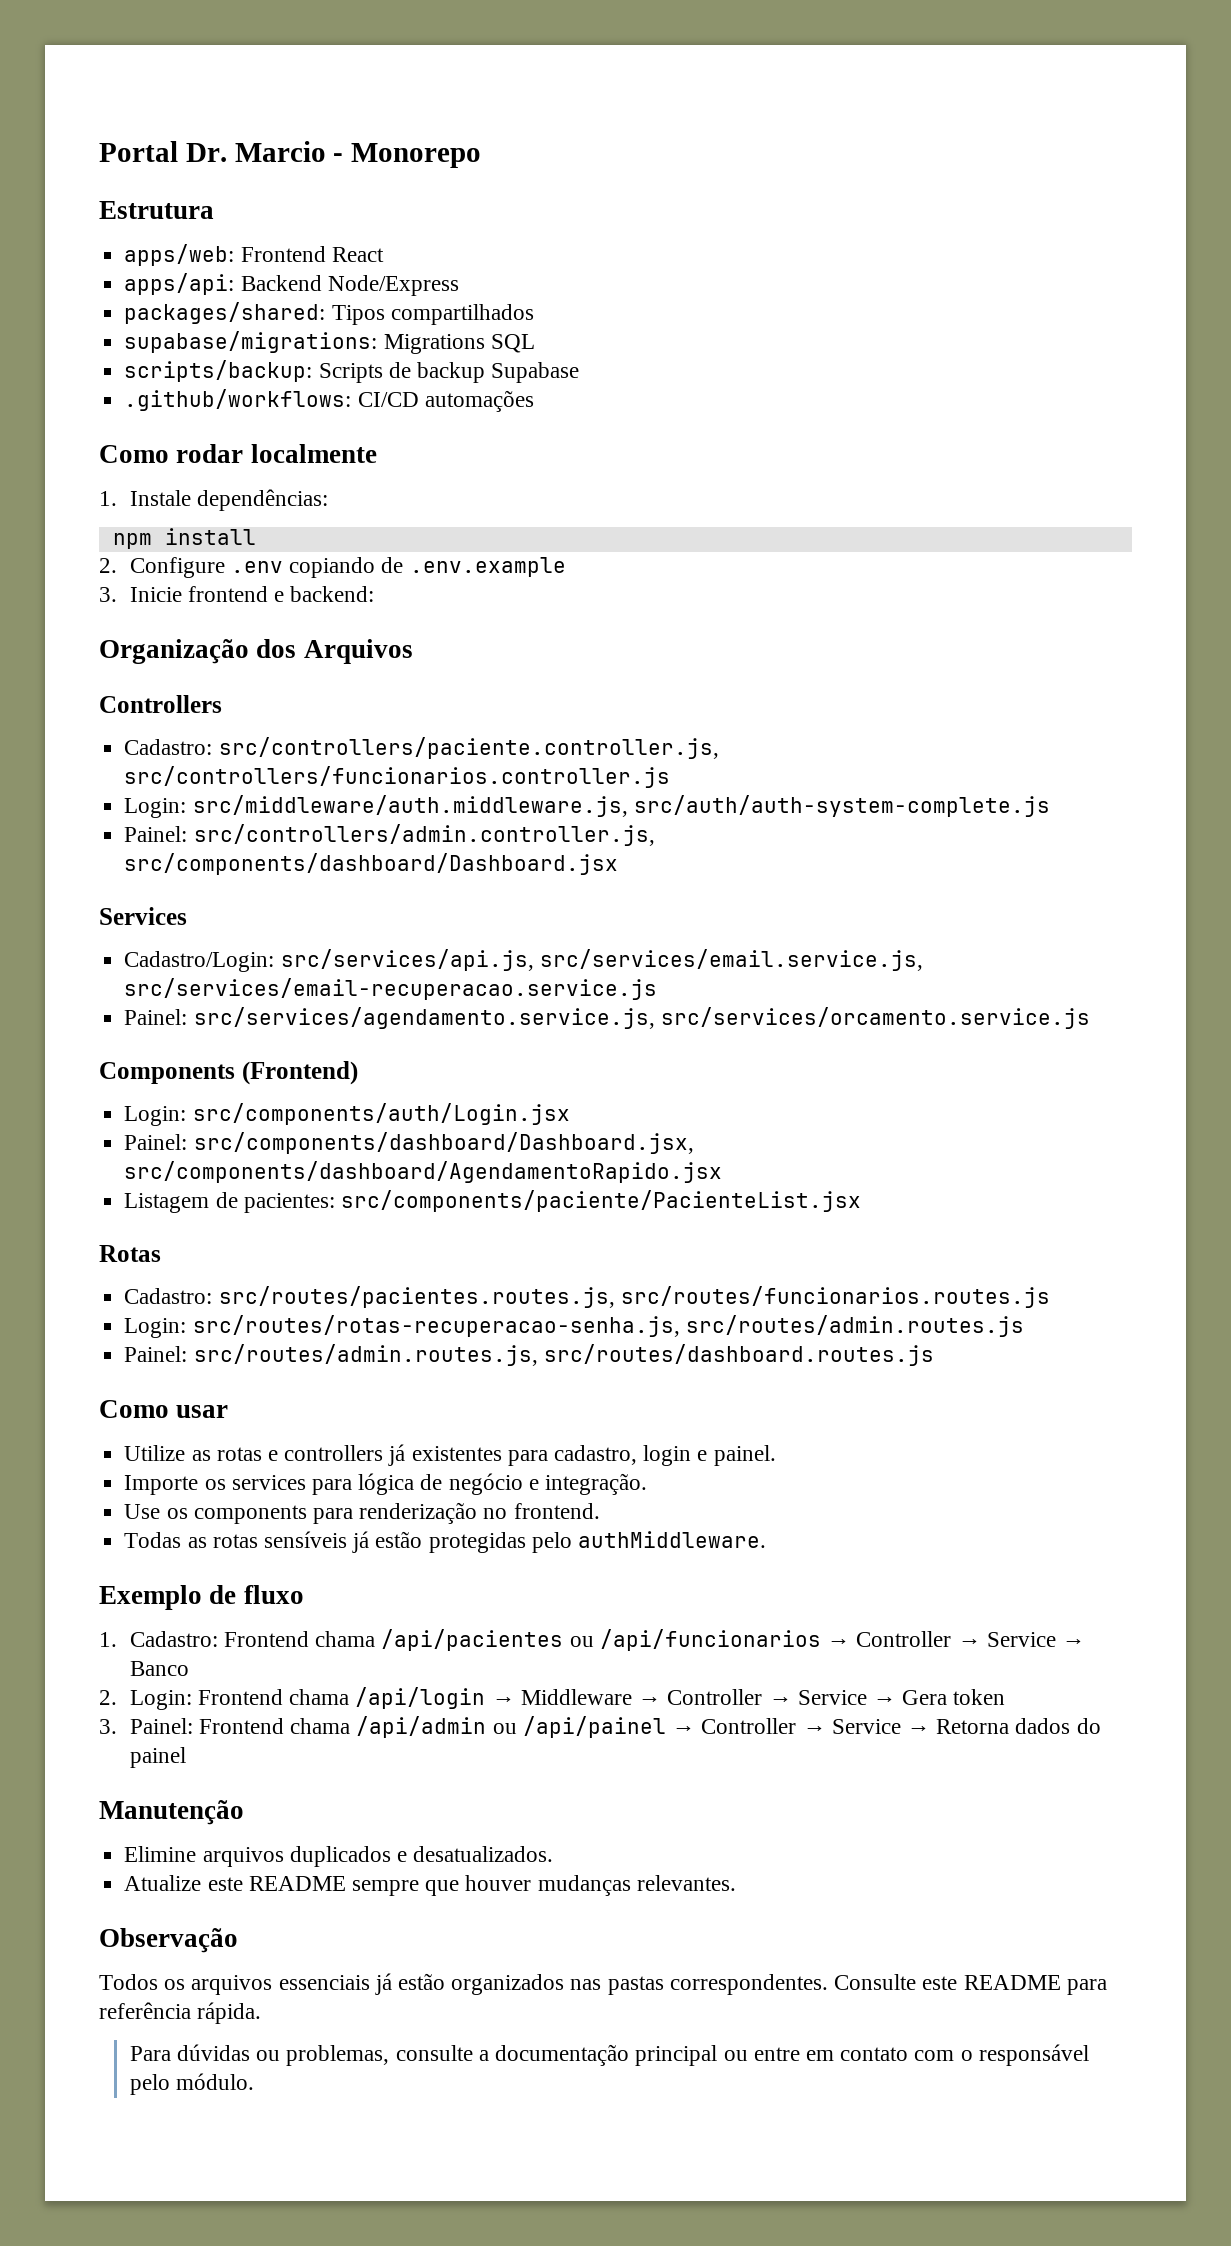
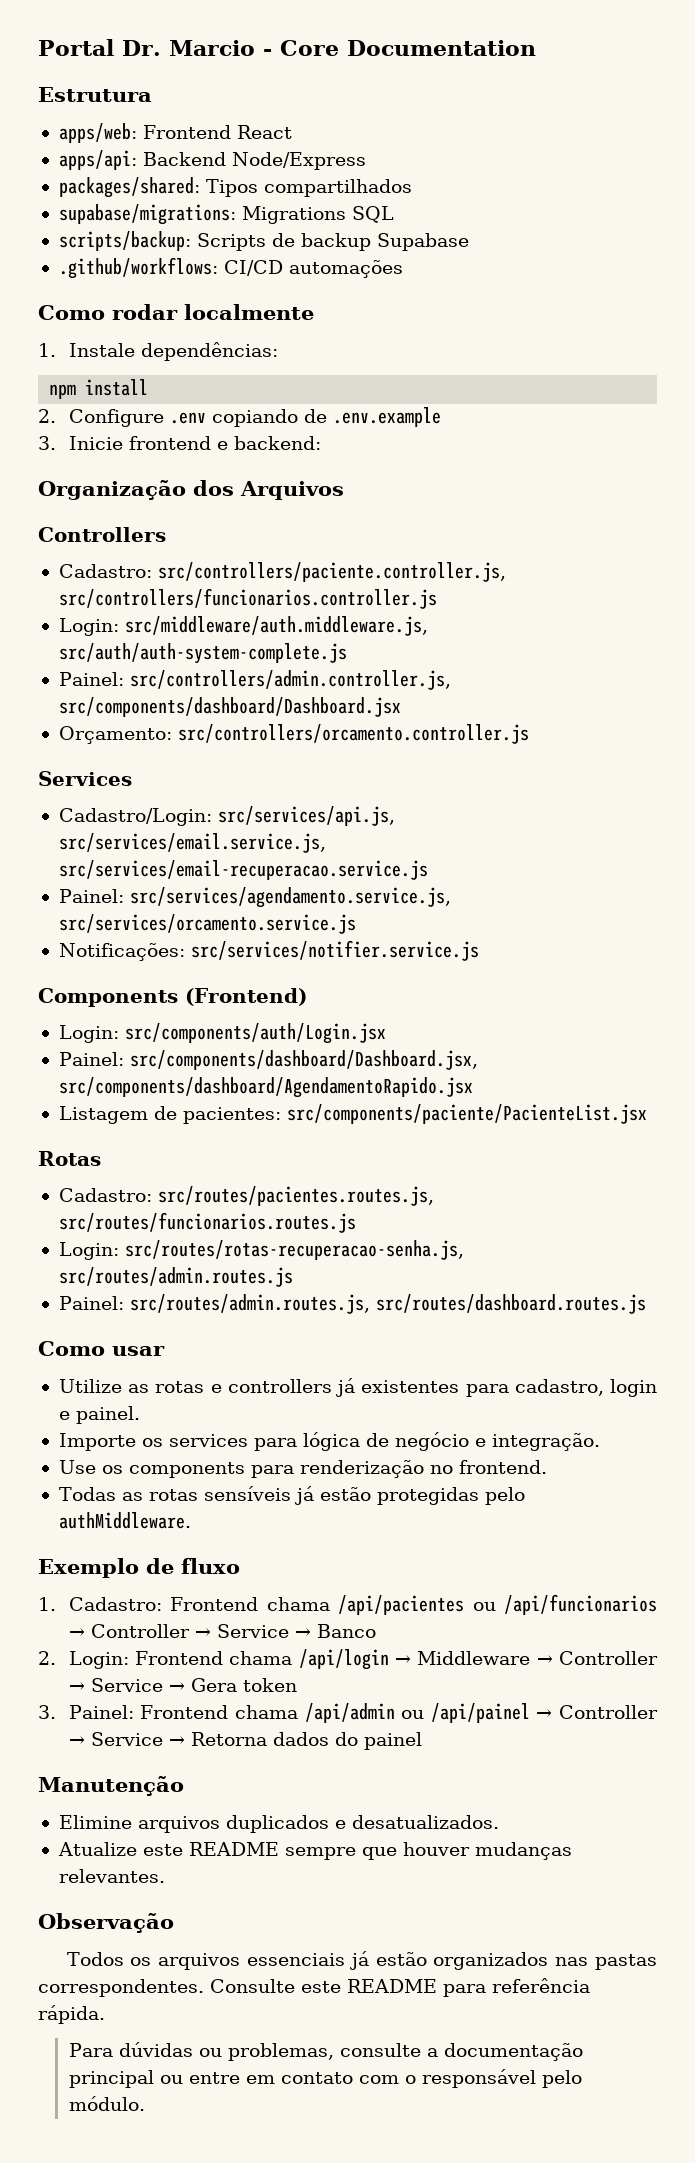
- Portal Dr. Marcio - Monorepo
+ Portal Dr. Marcio - Core Documentation
+ Orçamento: src/controllers/orcamento.controller.js
+ Notificações: src/services/notifier.service.js

